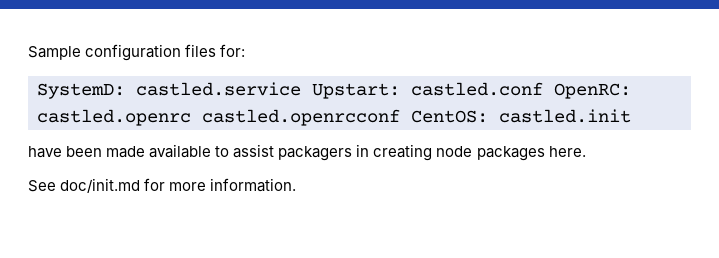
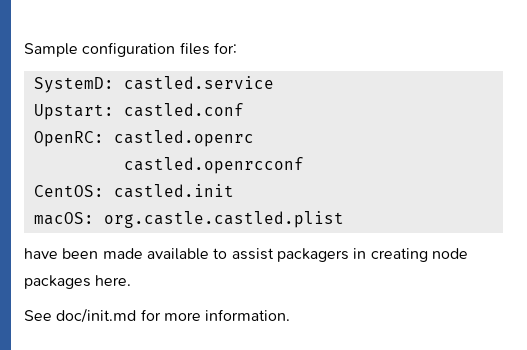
- SystemD: castled.service Upstart: castled.conf OpenRC: castled.openrc castled.openrcconf CentOS: castled.init
+ SystemD: castled.service
+ Upstart: castled.conf
+ OpenRC: castled.openrc
+ castled.openrcconf
+ CentOS: castled.init
+ macOS: org.castle.castled.plist

